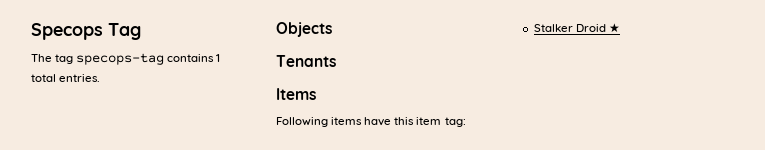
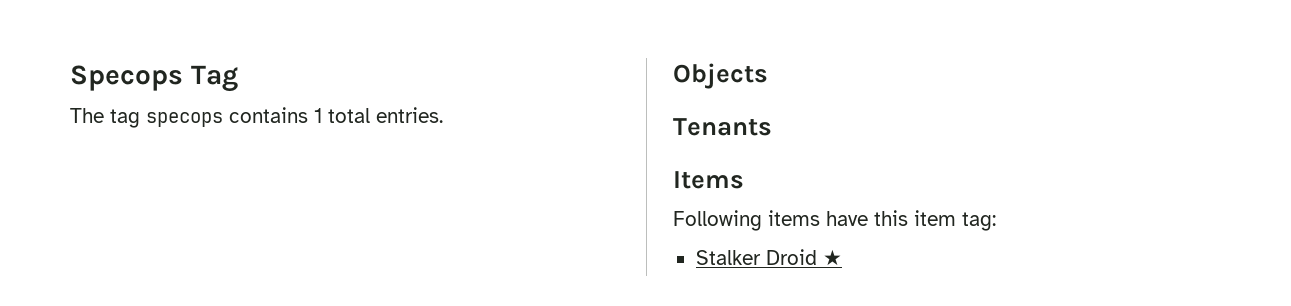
- The tag specops-tag contains 1 total entries.
+ The tag specops contains 1 total entries.

